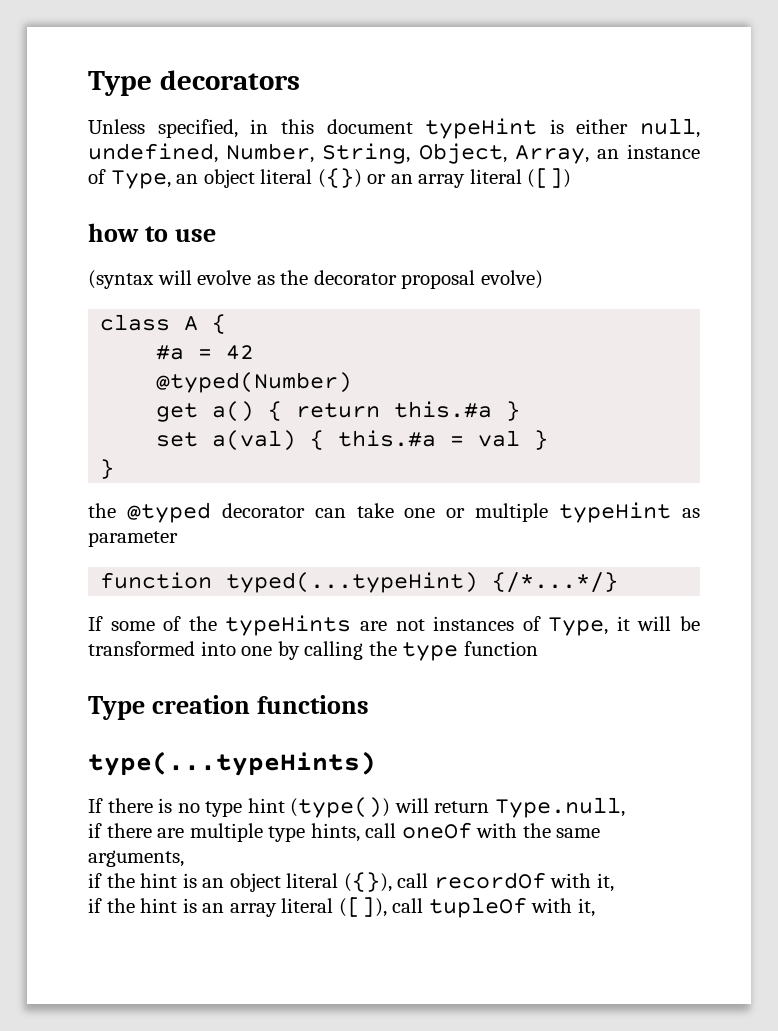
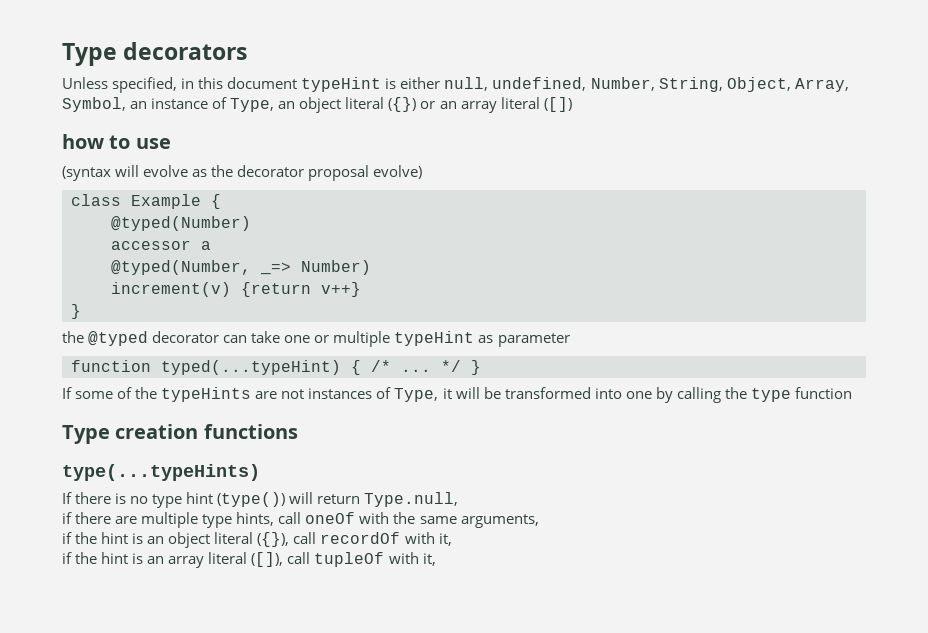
- Unless specified, in this document typeHint is either null, undefined, Number, String, Object, Array, an instance of Type, an object literal ({}) or an array literal ([])
+ Unless specified, in this document typeHint is either null, undefined, Number, String, Object, Array, Symbol, an instance of Type, an object literal ({}) or an array literal ([])
- class A {
+ class Example {
- #a = 42
  @typed(Number)
- get a() { return this.#a }
- set a(val) { this.#a = val }
+ accessor a
+ @typed(Number, _=> Number)
+ increment(v) {return v++}
- function typed(...typeHint) {/*...*/}
+ function typed(...typeHint) { /* ... */ }

